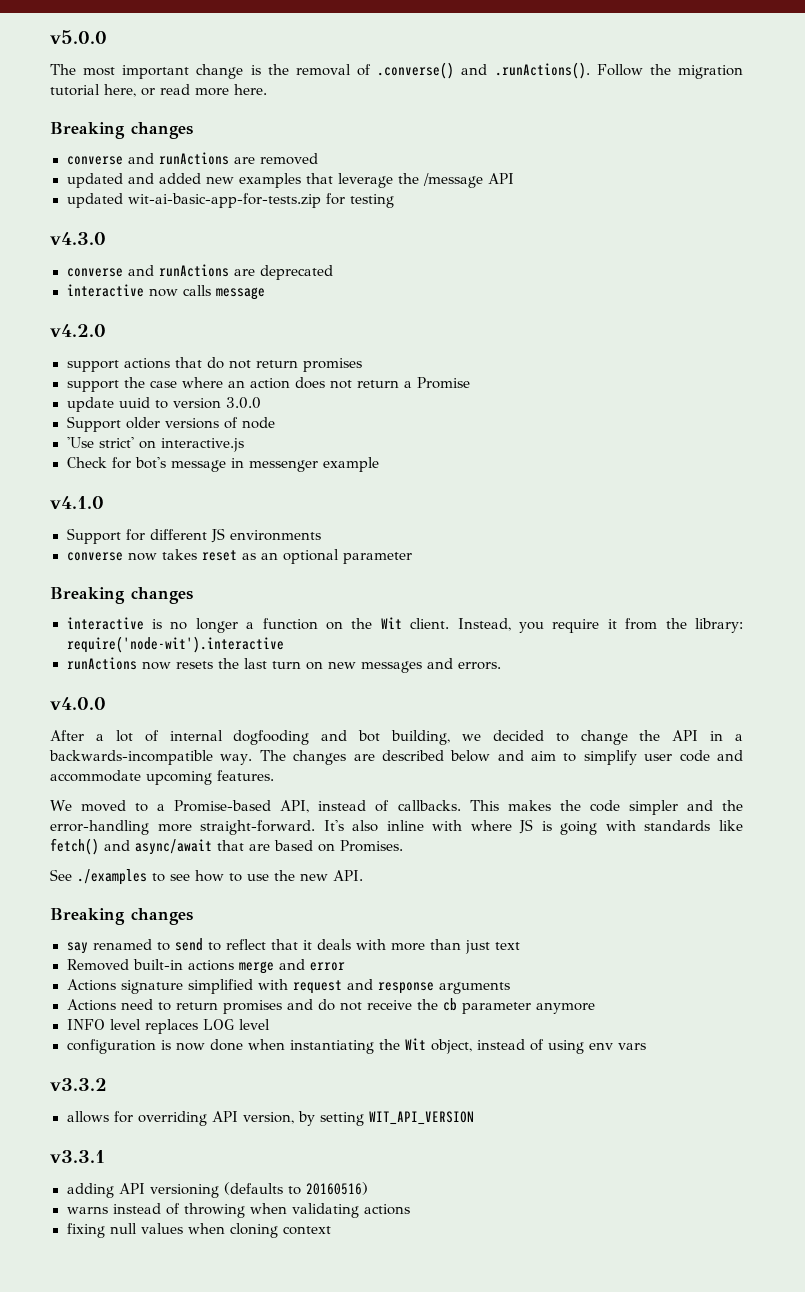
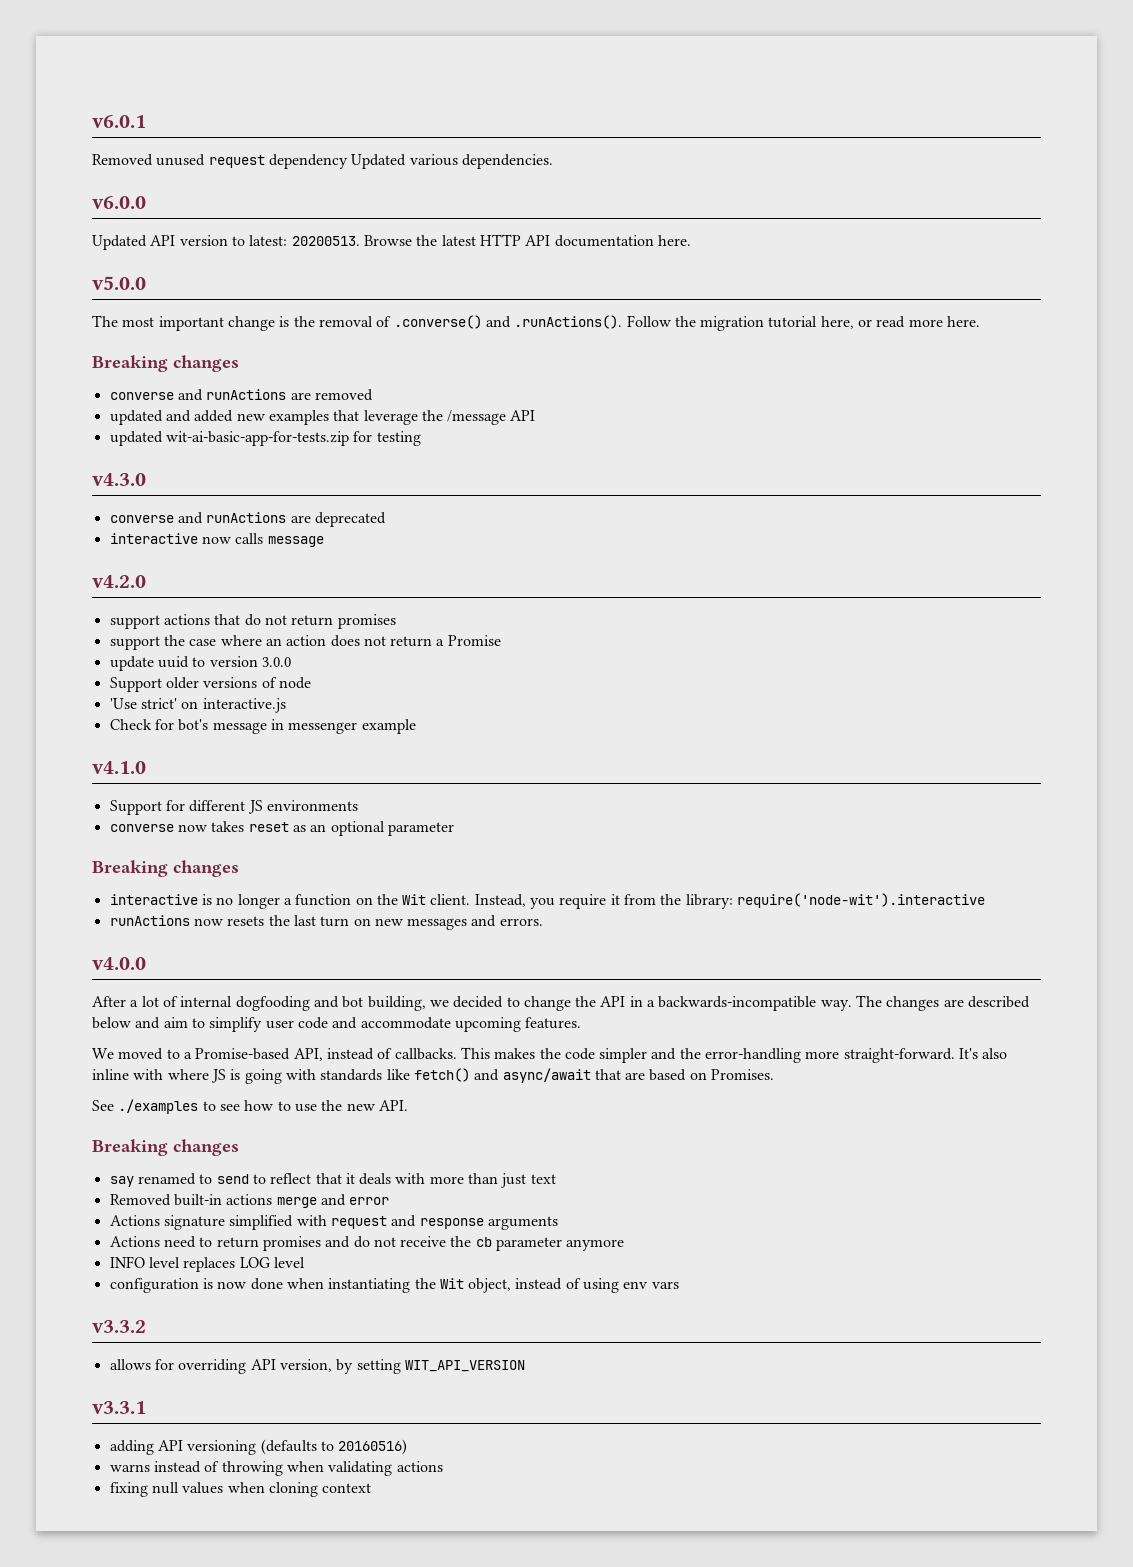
+ v6.0.1
+ Removed unused request dependency Updated various dependencies.
+ v6.0.0
+ Updated API version to latest: 20200513. Browse the latest HTTP API documentation here.

